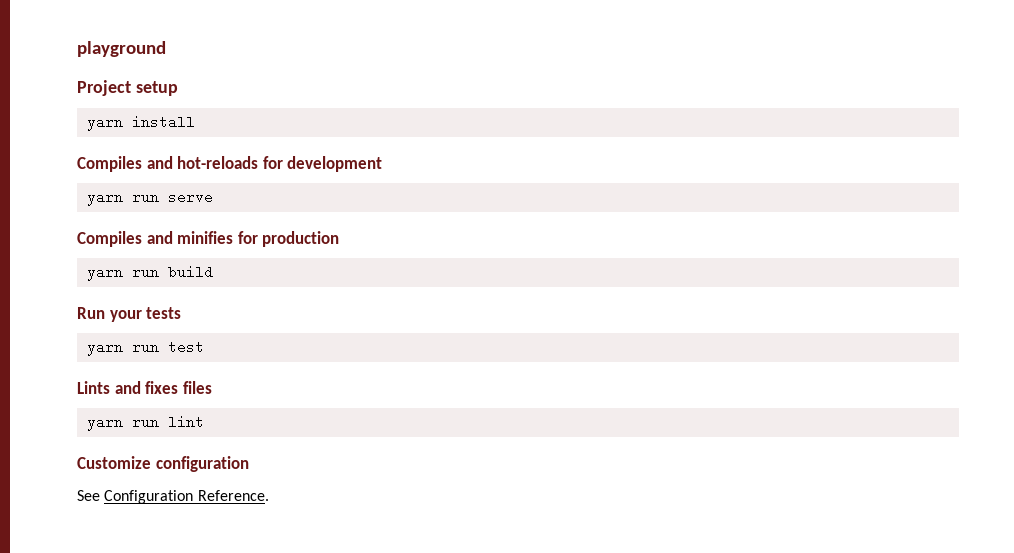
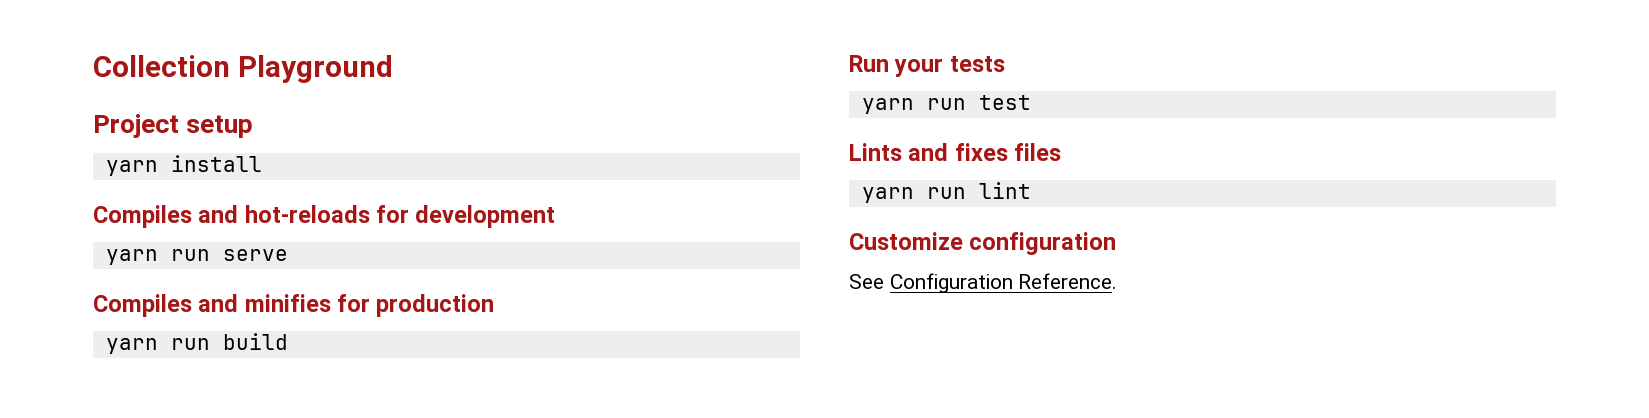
- playground
+ Collection Playground

